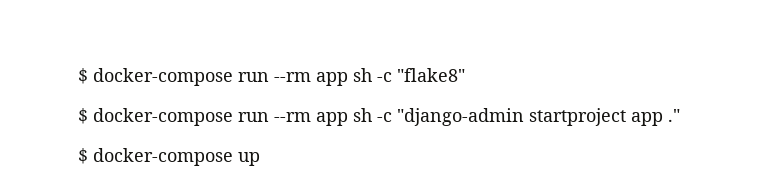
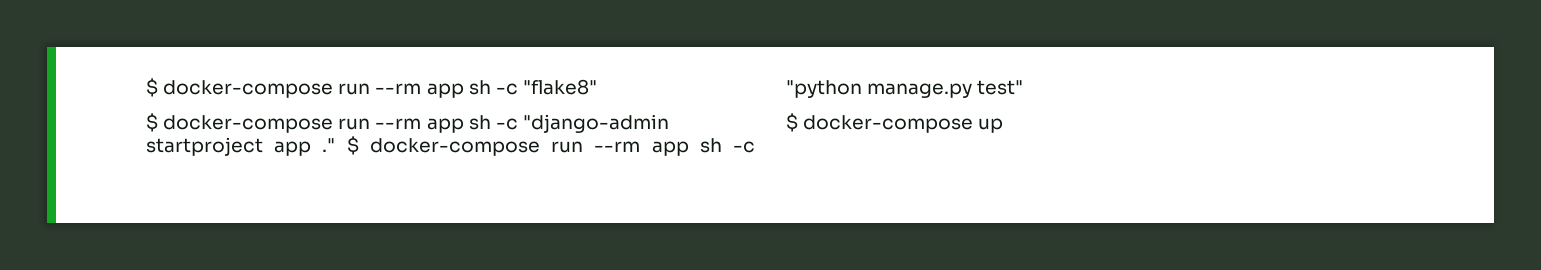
+ $ docker-compose run --rm app sh -c "python manage.py test"

